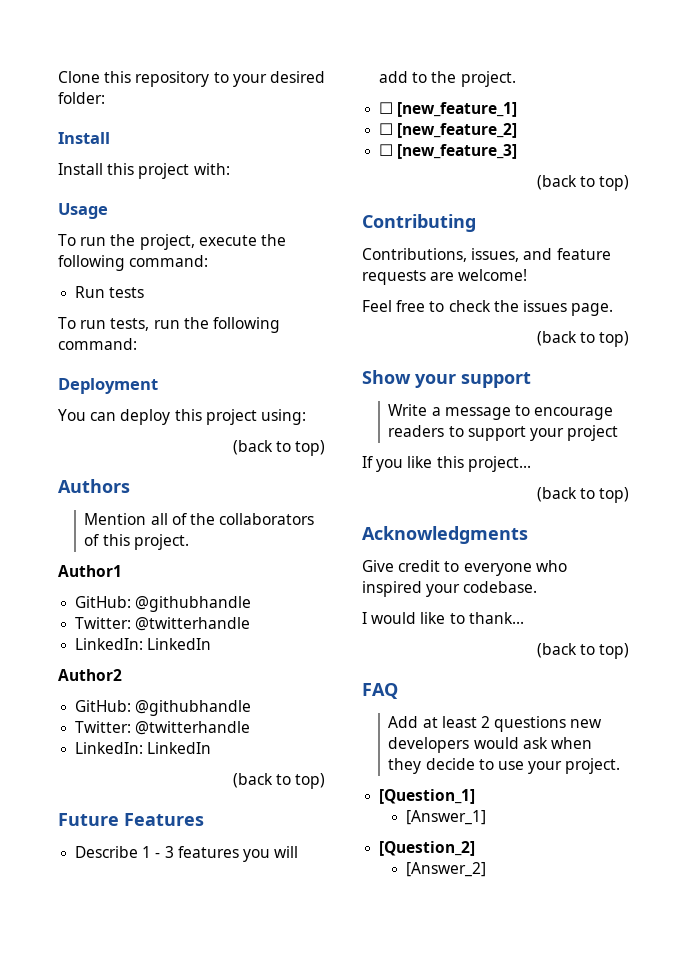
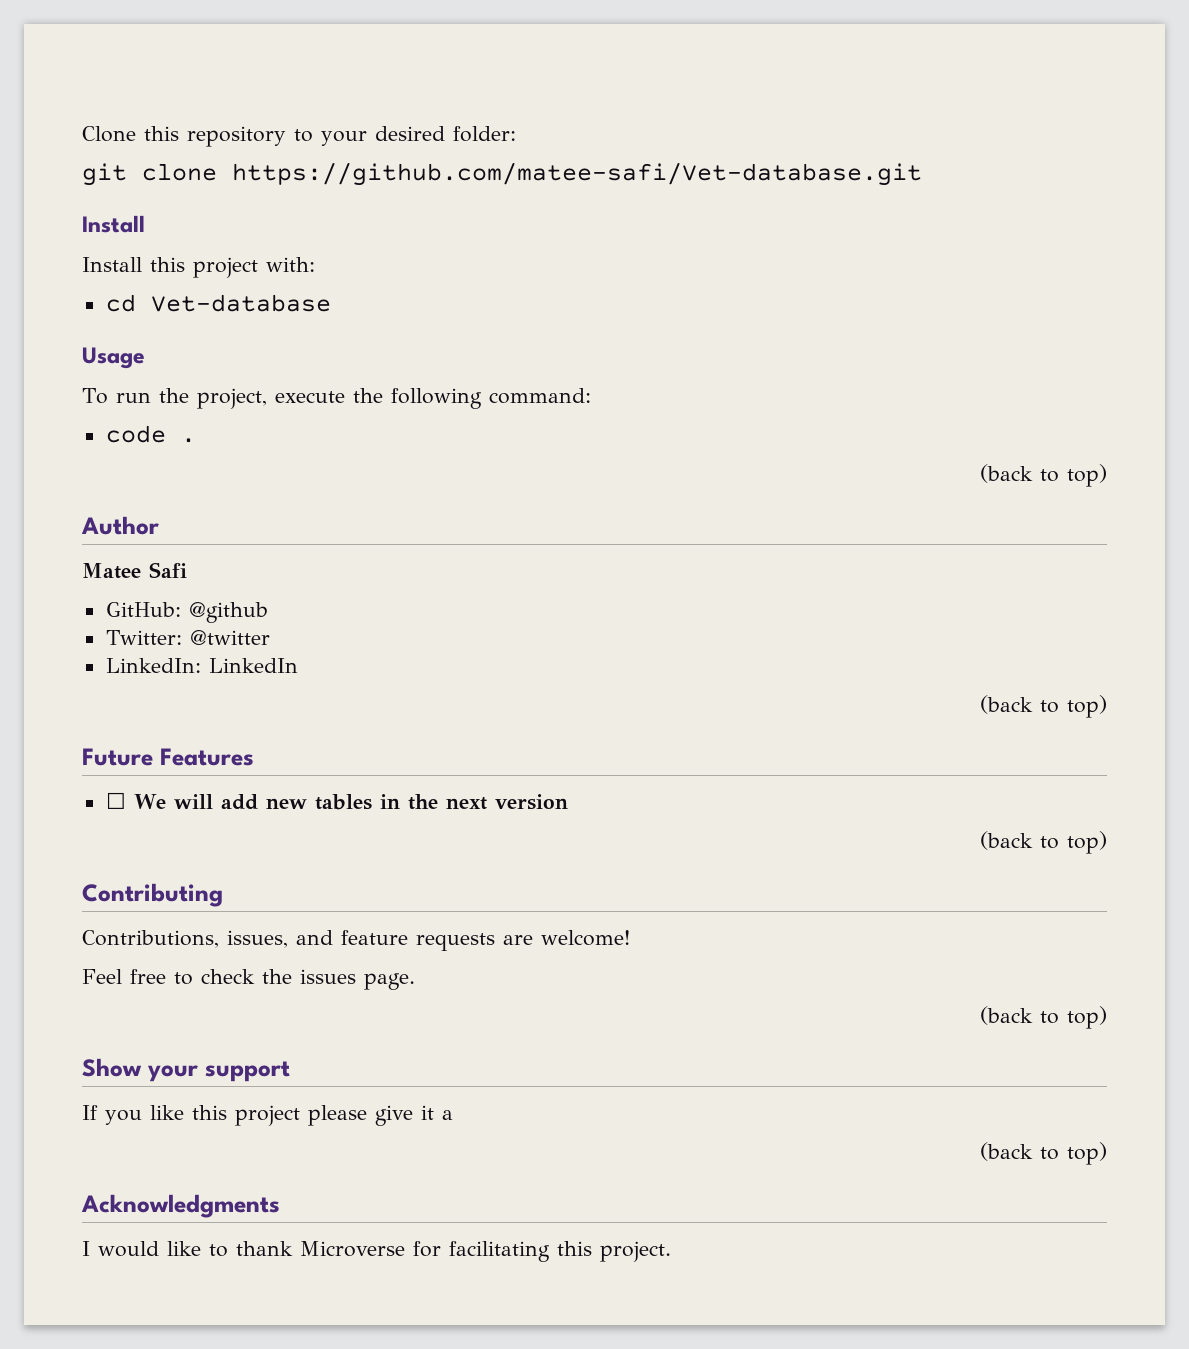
+ git clone https://github.com/matee-safi/Vet-database.git
+ cd Vet-database
- Run tests
- To run tests, run the following command:
- Deployment
- You can deploy this project using:
+ code .
  (back to top)
- Authors
- Mention all of the collaborators of this project.
- Author1
- GitHub: @githubhandle
- Twitter: @twitterhandle
- LinkedIn: LinkedIn
- Author2
- GitHub: @githubhandle
- Twitter: @twitterhandle
+ Author
+ Matee Safi
+ GitHub: @github
+ Twitter: @twitter
- Describe 1 - 3 features you will add to the project.
- ☐ [new_feature_1]
- ☐ [new_feature_2]
- ☐ [new_feature_3]
+ ☐ We will add new tables in the next version
- Write a message to encourage readers to support your project
- If you like this project...
+ If you like this project please give it a
- Give credit to everyone who inspired your codebase.
- I would like to thank...
- (back to top)
- FAQ
- Add at least 2 questions new developers would ask when they decide to use your project.
- [Question_1]
- [Answer_1]
- [Question_2]
- [Answer_2]
+ I would like to thank Microverse for facilitating this project.

